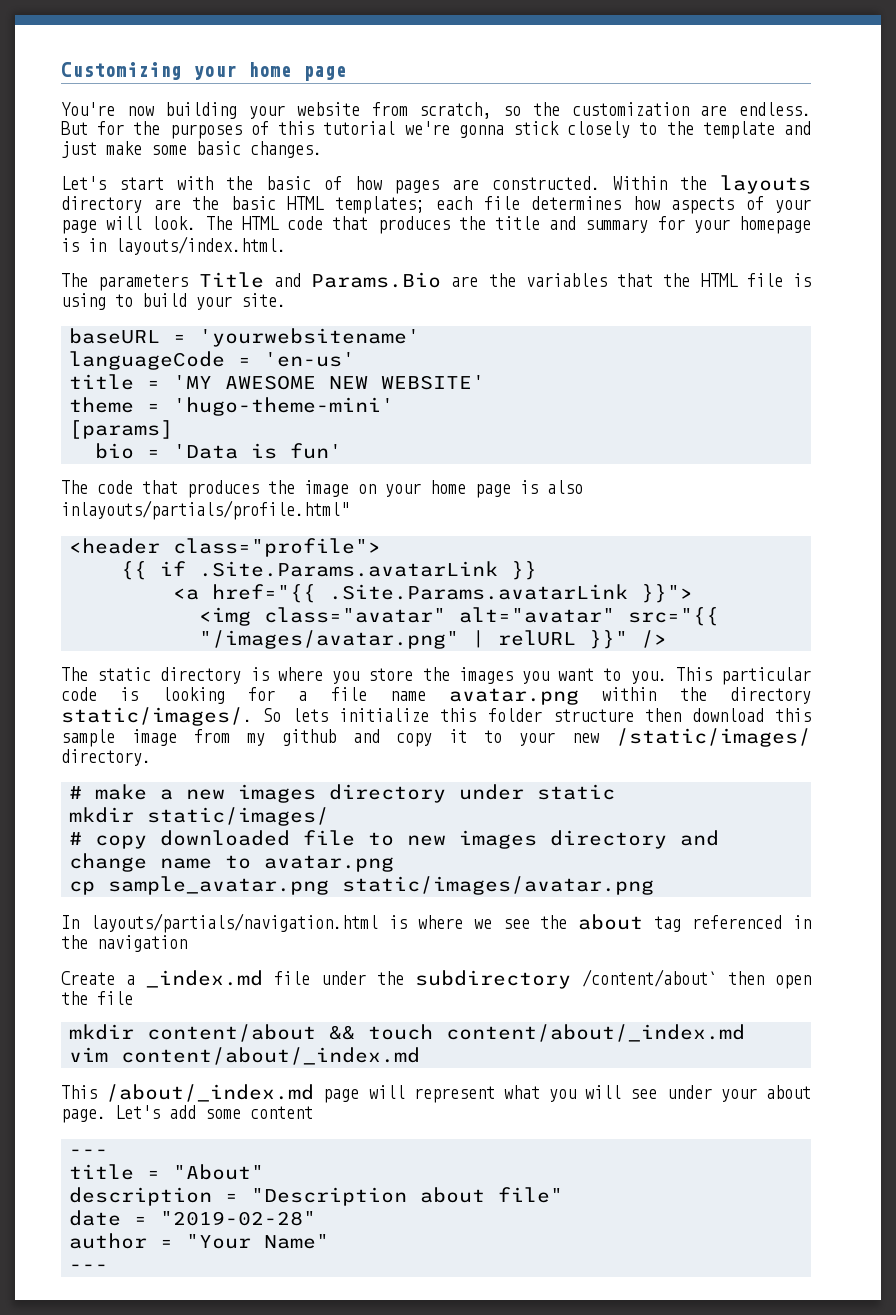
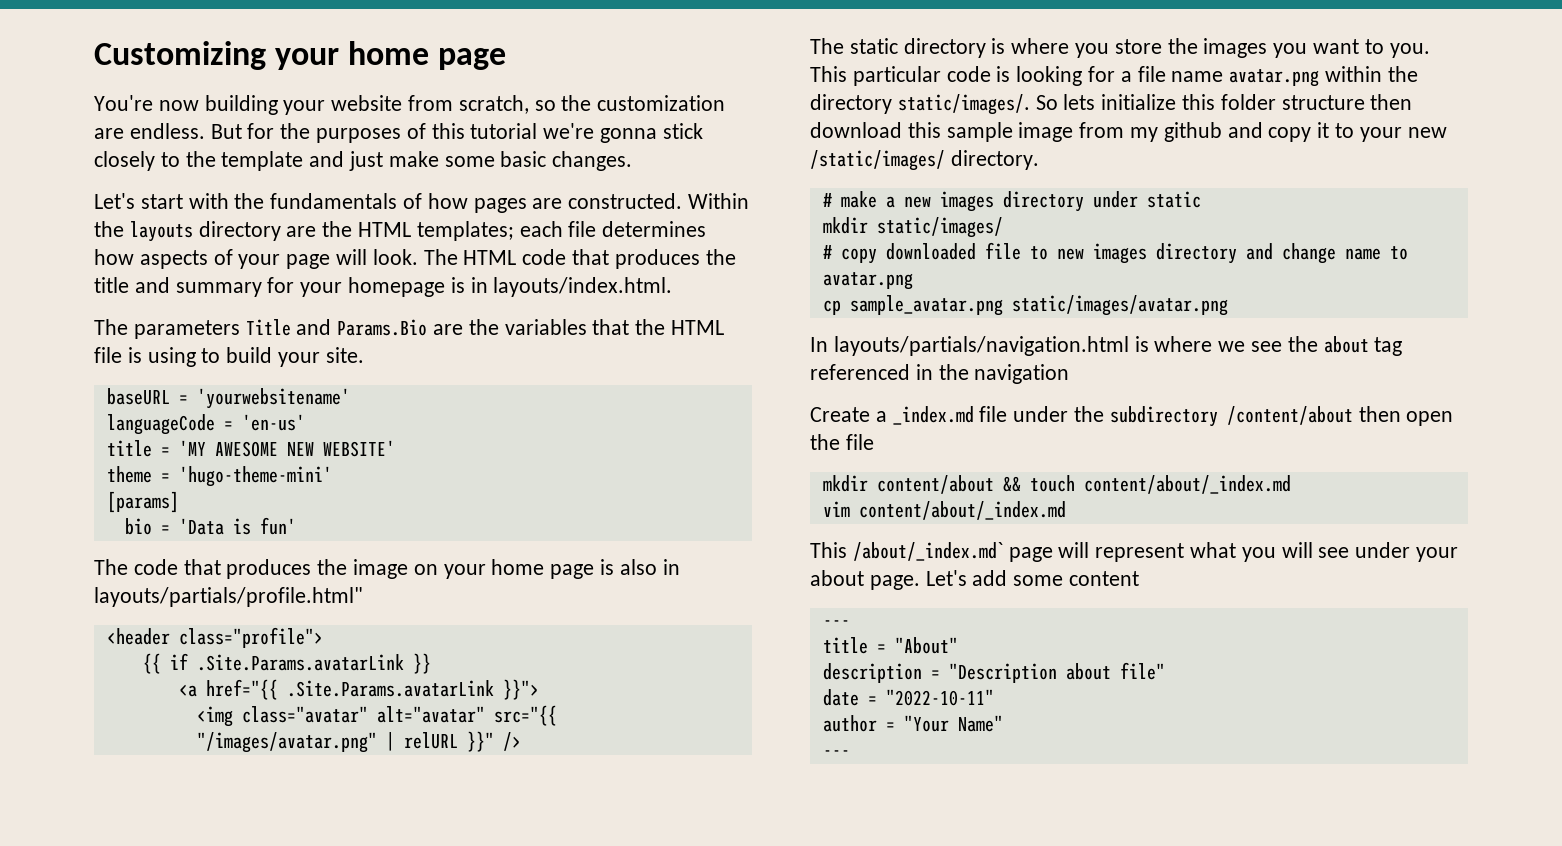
- Let's start with the basic of how pages are constructed.
+ Let's start with the fundamentals of how pages are constructed.
- Within the layouts directory are the basic HTML templates; each file determines how aspects of your page will look.
+ Within the layouts directory are the HTML templates; each file determines how aspects of your page will look.
- The code that produces the image on your home page is also inlayouts/partials/profile.html"
+ The code that produces the image on your home page is also in layouts/partials/profile.html"
- Create a _index.md file under the subdirectory /content/about` then open the file
+ Create a _index.md file under the subdirectory /content/about then open the file
- This /about/_index.md page will represent what you will see under your about page.
+ This /about/_index.md` page will represent what you will see under your about page.
- date = "2019-02-28"
+ date = "2022-10-11"

